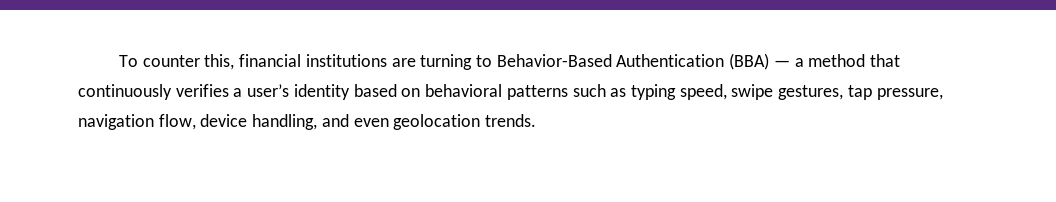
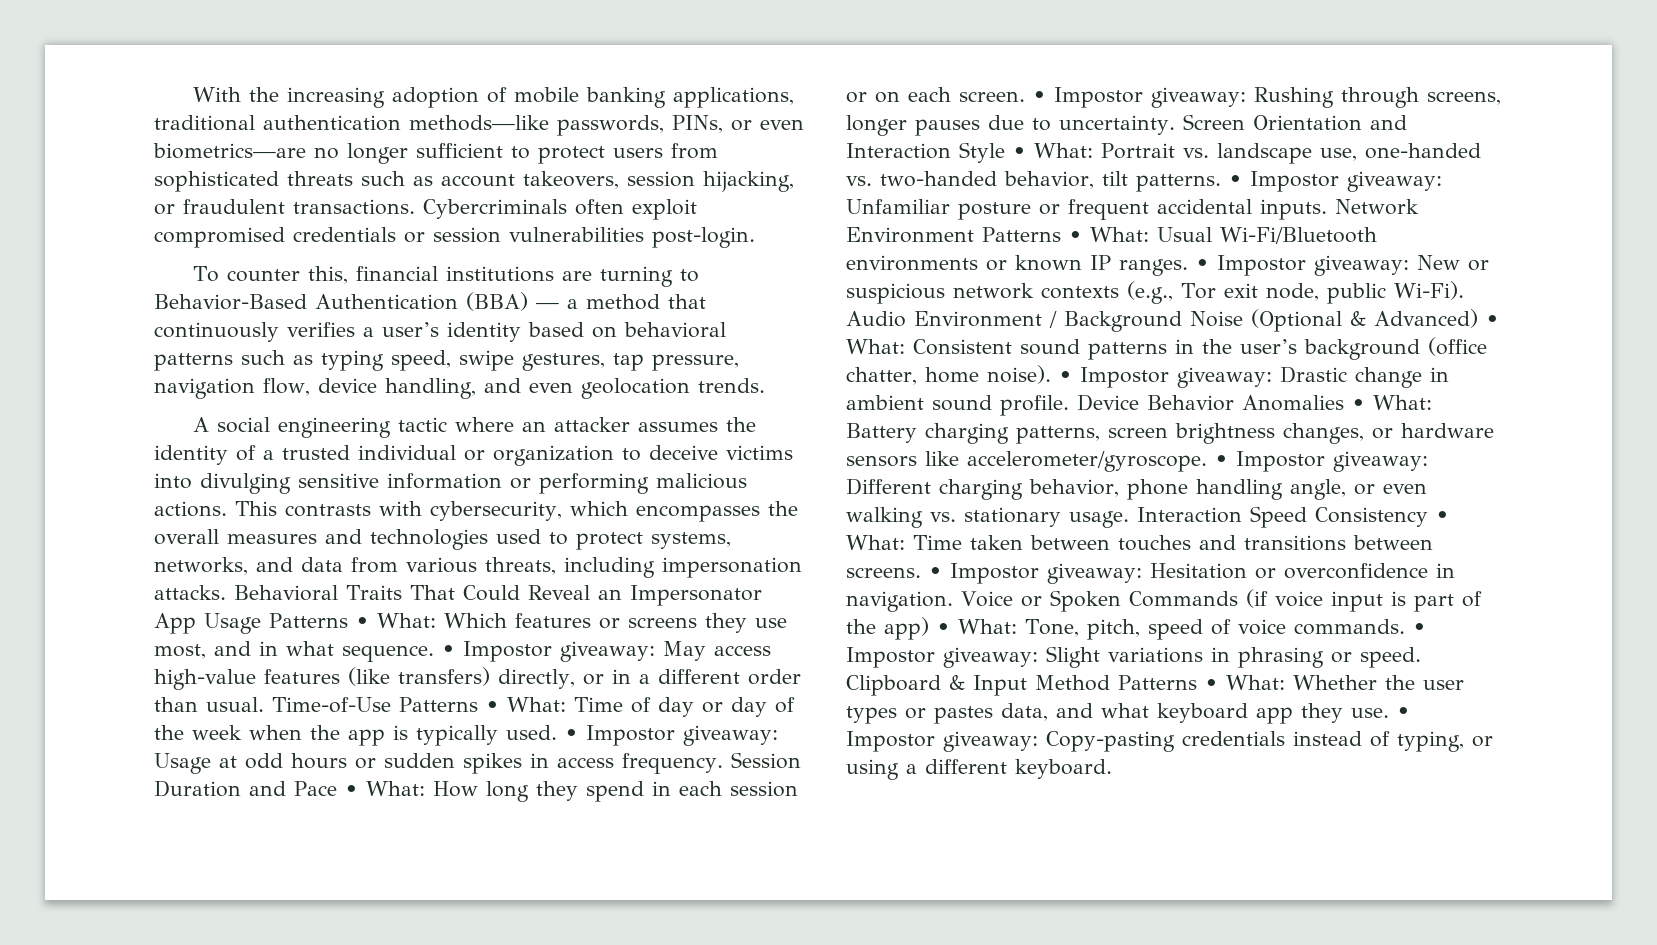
+ With the increasing adoption of mobile banking applications, traditional authentication methods—like passwords, PINs, or even biometrics—are no longer sufficient to protect users from sophisticated threats such as account takeovers, session hijacking, or fraudulent transactions. Cybercriminals often exploit compromised credentials or session vulnerabilities post-login.
+ A social engineering tactic where an attacker assumes the identity of a trusted individual or organization to deceive victims into divulging sensitive information or performing malicious actions. This contrasts with cybersecurity, which encompasses the overall measures and technologies used to protect systems, networks, and data from various threats, including impersonation attacks. Behavioral Traits That Could Reveal an Impersonator App Usage Patterns • What: Which features or screens they use most, and in what sequence. • Impostor giveaway: May access high-value features (like transfers) directly, or in a different order than usual. Time-of-Use Patterns • What: Time of day or day of the week when the app is typically used. • Impostor giveaway: Usage at odd hours or sudden spikes in access frequency. Session Duration and Pace • What: How long they spend in each session or on each screen. • Impostor giveaway: Rushing through screens, longer pauses due to uncertainty. Screen Orientation and Interaction Style • What: Portrait vs. landscape use, one-handed vs. two-handed behavior, tilt patterns. • Impostor giveaway: Unfamiliar posture or frequent accidental inputs. Network Environment Patterns • What: Usual Wi-Fi/Bluetooth environments or known IP ranges. • Impostor giveaway: New or suspicious network contexts (e.g., Tor exit node, public Wi-Fi). Audio Environment / Background Noise (Optional & Advanced) • What: Consistent sound patterns in the user’s background (office chatter, home noise). • Impostor giveaway: Drastic change in ambient sound profile. Device Behavior Anomalies • What: Battery charging patterns, screen brightness changes, or hardware sensors like accelerometer/gyroscope. • Impostor giveaway: Different charging behavior, phone handling angle, or even walking vs. stationary usage. Interaction Speed Consistency • What: Time taken between touches and transitions between screens. • Impostor giveaway: Hesitation or overconfidence in navigation. Voice or Spoken Commands (if voice input is part of the app) • What: Tone, pitch, speed of voice commands. • Impostor giveaway: Slight variations in phrasing or speed. Clipboard & Input Method Patterns • What: Whether the user types or pastes data, and what keyboard app they use. • Impostor giveaway: Copy-pasting credentials instead of typing, or using a different keyboard.

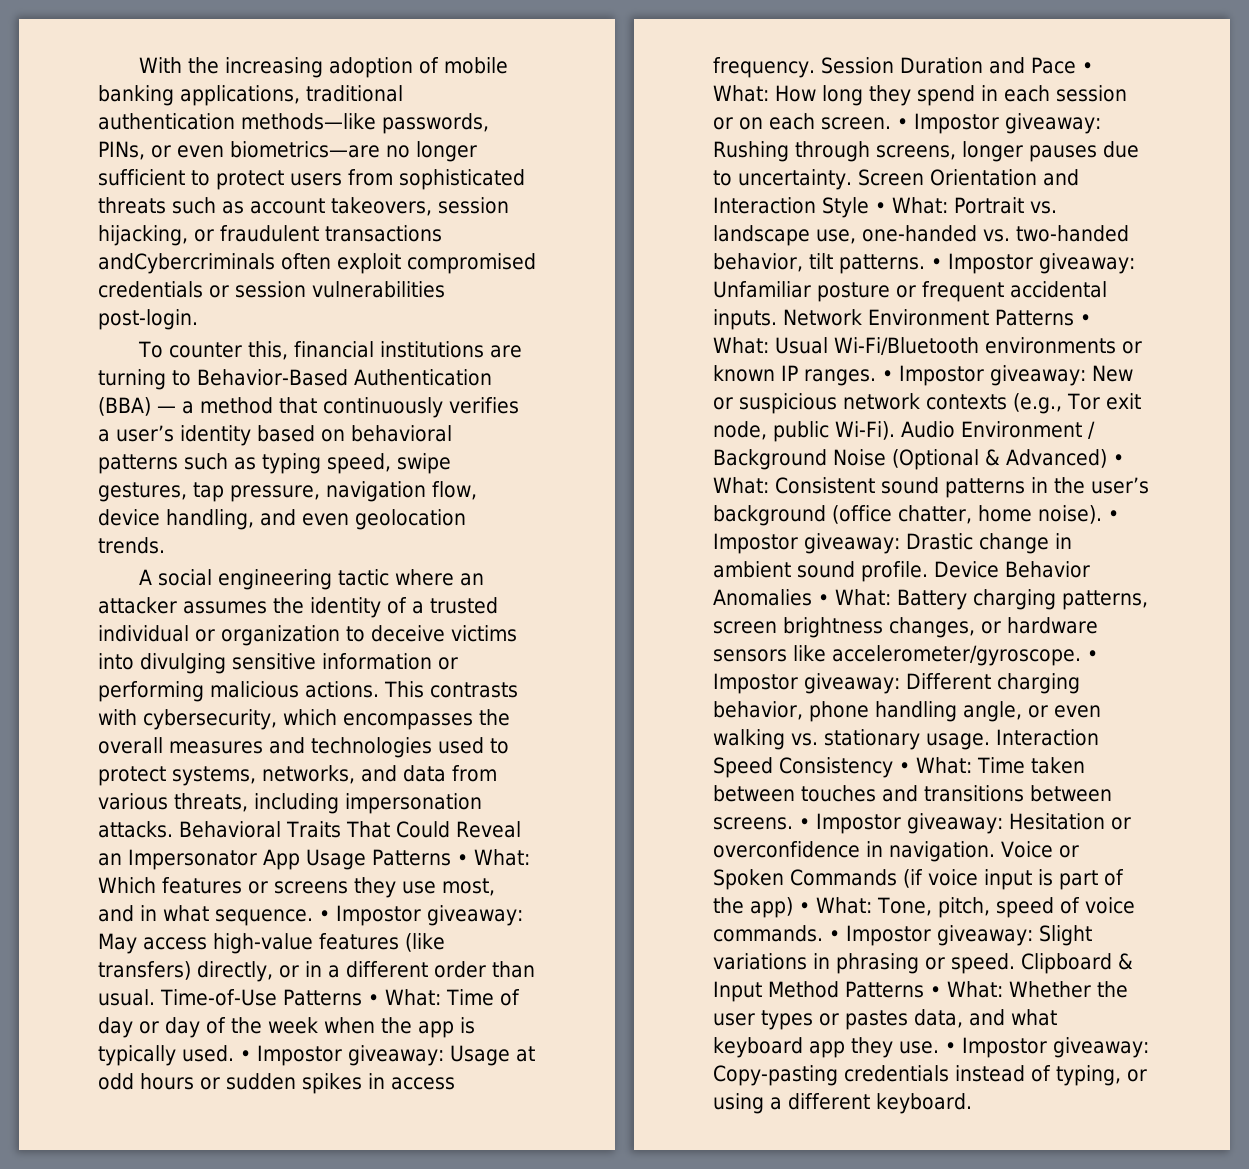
- With the increasing adoption of mobile banking applications, traditional authentication methods—like passwords, PINs, or even biometrics—are no longer sufficient to protect users from sophisticated threats such as account takeovers, session hijacking, or fraudulent transactions. Cybercriminals often exploit compromised credentials or session vulnerabilities post-login.
+ With the increasing adoption of mobile banking applications, traditional authentication methods—like passwords, PINs, or even biometrics—are no longer sufficient to protect users from sophisticated threats such as account takeovers, session hijacking, or fraudulent transactions andCybercriminals often exploit compromised credentials or session vulnerabilities post-login.

